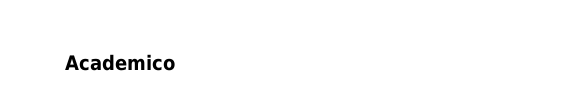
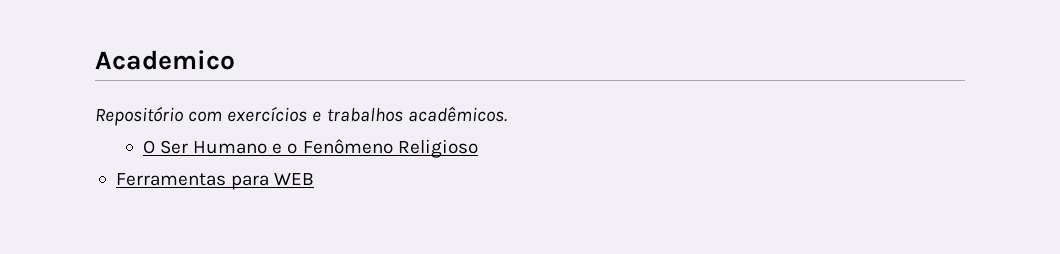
+ Repositório com exercícios e trabalhos acadêmicos.
+ O Ser Humano e o Fenômeno Religioso
+ Ferramentas para WEB

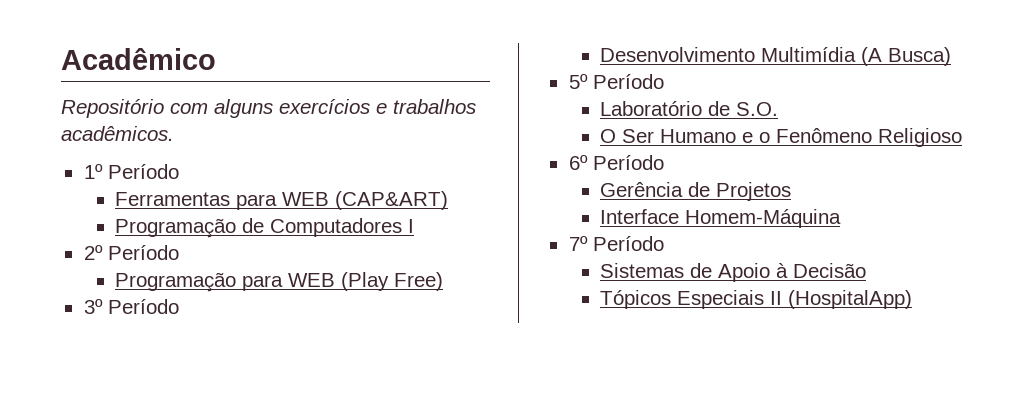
- Academico
+ Acadêmico
- Repositório com exercícios e trabalhos acadêmicos.
+ Repositório com alguns exercícios e trabalhos acadêmicos.
+ 1º Período
+ Ferramentas para WEB (CAP&ART)
+ Programação de Computadores I
+ 2º Período
+ Programação para WEB (Play Free)
+ 3º Período
+ Desenvolvimento Multimídia (A Busca)
+ 5º Período
+ Laboratório de S.O.
- Ferramentas para WEB
+ 6º Período
+ Gerência de Projetos
+ Interface Homem-Máquina
+ 7º Período
+ Sistemas de Apoio à Decisão
+ Tópicos Especiais II (HospitalApp)

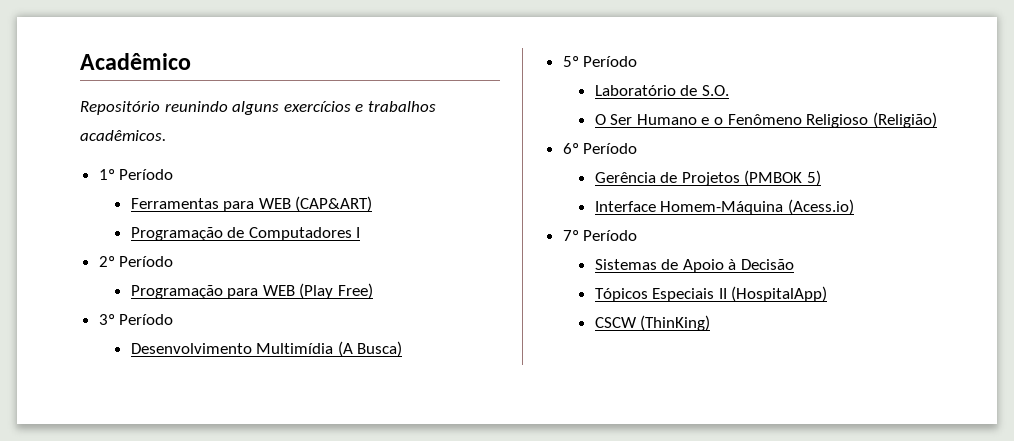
- Repositório com alguns exercícios e trabalhos acadêmicos.
+ Repositório reunindo alguns exercícios e trabalhos acadêmicos.
- O Ser Humano e o Fenômeno Religioso
+ O Ser Humano e o Fenômeno Religioso (Religião)
- Gerência de Projetos
+ Gerência de Projetos (PMBOK 5)
- Interface Homem-Máquina
+ Interface Homem-Máquina (Acess.io)
+ CSCW (ThinKing)

